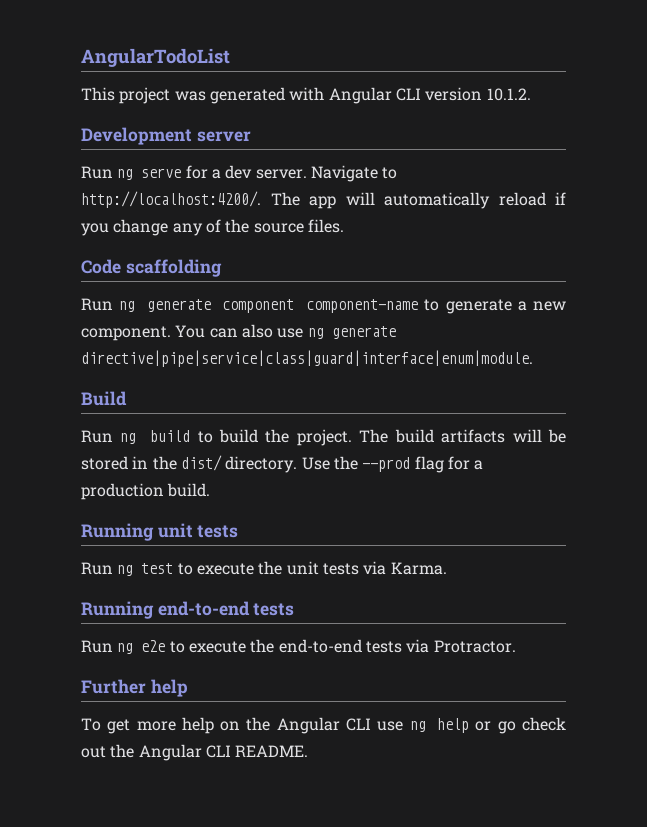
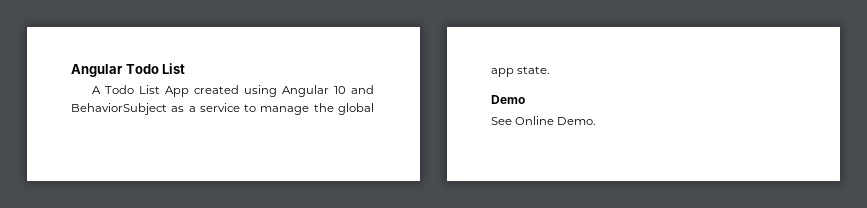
- AngularTodoList
- This project was generated with Angular CLI version 10.1.2.
- Development server
- Run ng serve for a dev server. Navigate to http://localhost:4200/. The app will automatically reload if you change any of the source files.
- Code scaffolding
- Run ng generate component component-name to generate a new component. You can also use ng generate directive|pipe|service|class|guard|interface|enum|module.
- Build
- Run ng build to build the project. The build artifacts will be stored in the dist/ directory. Use the --prod flag for a production build.
- Running unit tests
- Run ng test to execute the unit tests via Karma.
- Running end-to-end tests
- Run ng e2e to execute the end-to-end tests via Protractor.
- Further help
- To get more help on the Angular CLI use ng help or go check out the Angular CLI README.
+ Angular Todo List
+ A Todo List App created using Angular 10 and BehaviorSubject as a service to manage the global app state.
+ Demo
+ See Online Demo.

